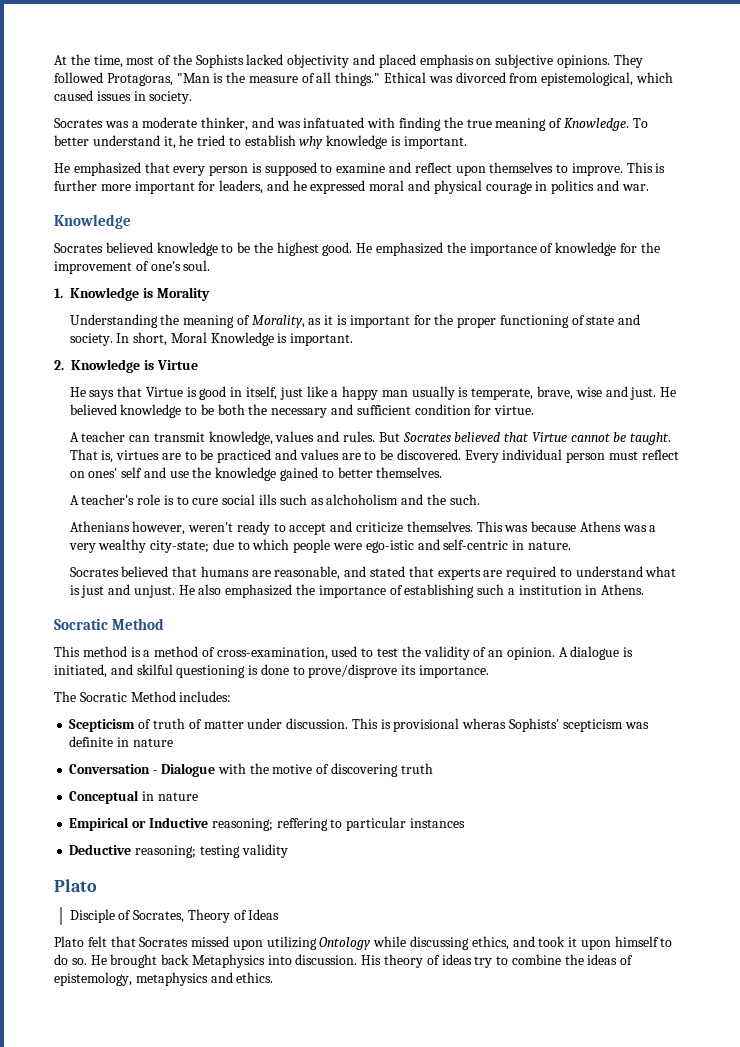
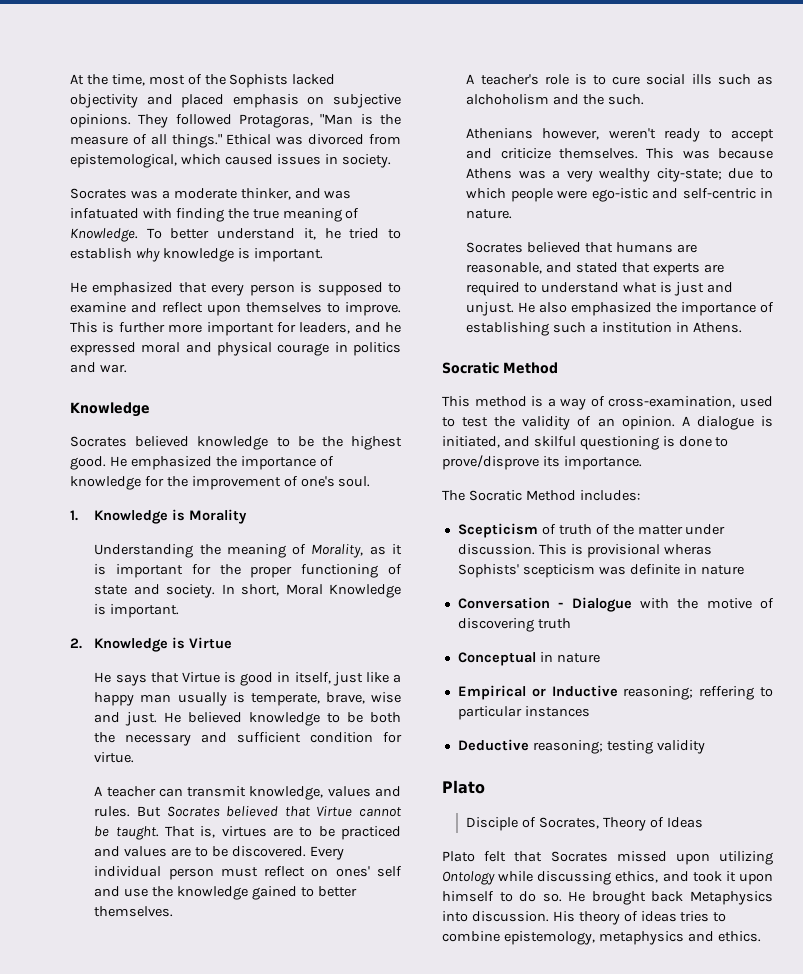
- This method is a method of cross-examination, used to test the validity of an opinion.
+ This method is a way of cross-examination, used to test the validity of an opinion.
- Scepticism of truth of matter under discussion.
+ Scepticism of truth of the matter under discussion.
- His theory of ideas try to combine the ideas of epistemology, metaphysics and ethics.
+ His theory of ideas tries to combine epistemology, metaphysics and ethics.

